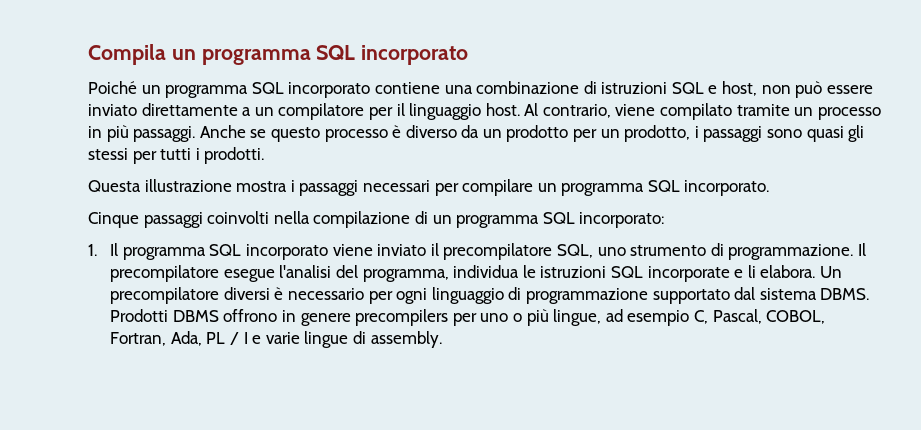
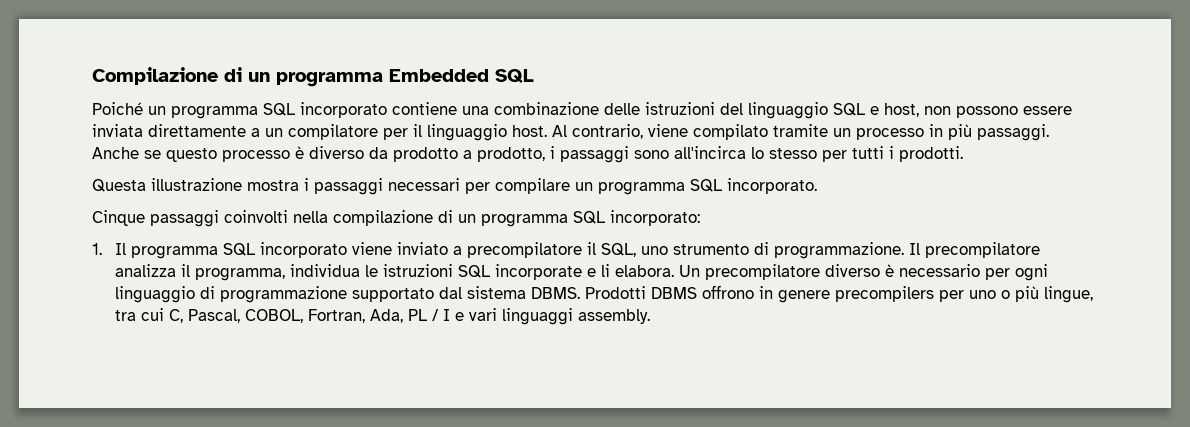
- Compila un programma SQL incorporato
+ Compilazione di un programma Embedded SQL
- Poiché un programma SQL incorporato contiene una combinazione di istruzioni SQL e host, non può essere inviato direttamente a un compilatore per il linguaggio host.
+ Poiché un programma SQL incorporato contiene una combinazione delle istruzioni del linguaggio SQL e host, non possono essere inviata direttamente a un compilatore per il linguaggio host.
- Anche se questo processo è diverso da un prodotto per un prodotto, i passaggi sono quasi gli stessi per tutti i prodotti.
+ Anche se questo processo è diverso da prodotto a prodotto, i passaggi sono all'incirca lo stesso per tutti i prodotti.
- 1. Il programma SQL incorporato viene inviato il precompilatore SQL, uno strumento di programmazione.
+ 1. Il programma SQL incorporato viene inviato a precompilatore il SQL, uno strumento di programmazione.
- Il precompilatore esegue l'analisi del programma, individua le istruzioni SQL incorporate e li elabora.
+ Il precompilatore analizza il programma, individua le istruzioni SQL incorporate e li elabora.
- Un precompilatore diversi è necessario per ogni linguaggio di programmazione supportato dal sistema DBMS.
+ Un precompilatore diverso è necessario per ogni linguaggio di programmazione supportato dal sistema DBMS.
- Prodotti DBMS offrono in genere precompilers per uno o più lingue, ad esempio C, Pascal, COBOL, Fortran, Ada, PL / I e varie lingue di assembly.
+ Prodotti DBMS offrono in genere precompilers per uno o più lingue, tra cui C, Pascal, COBOL, Fortran, Ada, PL / I e vari linguaggi assembly.

